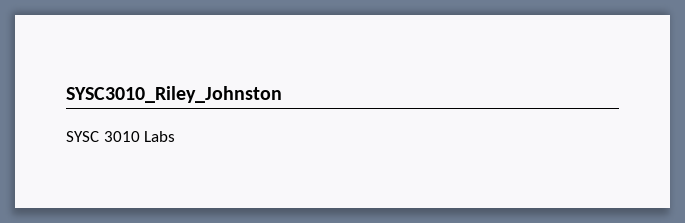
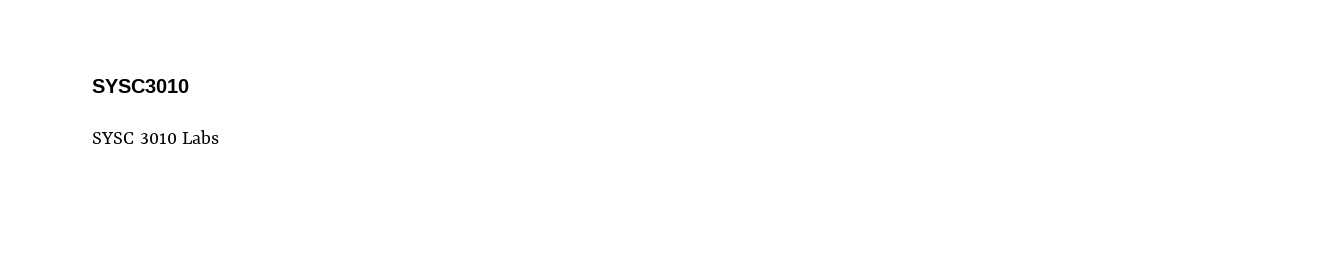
- SYSC3010_Riley_Johnston
+ SYSC3010

